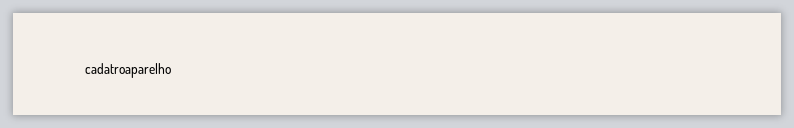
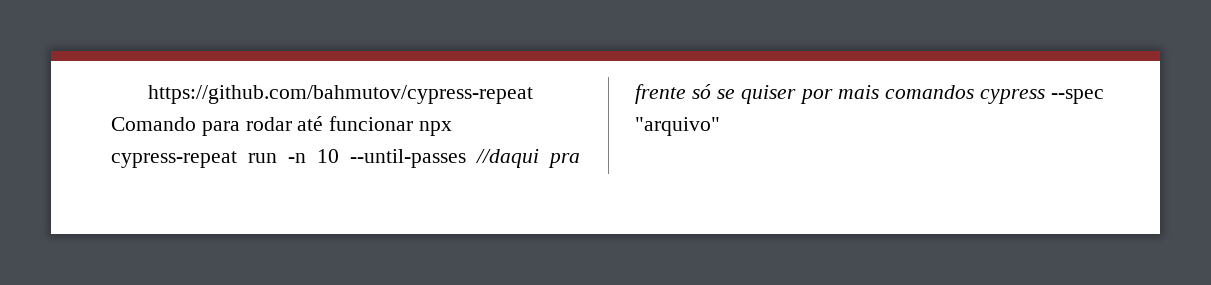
- cadatroaparelho
+ https://github.com/bahmutov/cypress-repeat Comando para rodar até funcionar npx cypress-repeat run -n 10 --until-passes //daqui pra frente só se quiser por mais comandos cypress --spec "arquivo"

